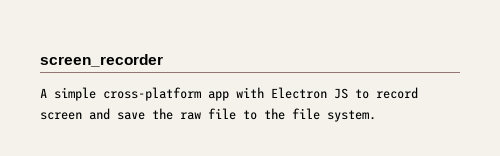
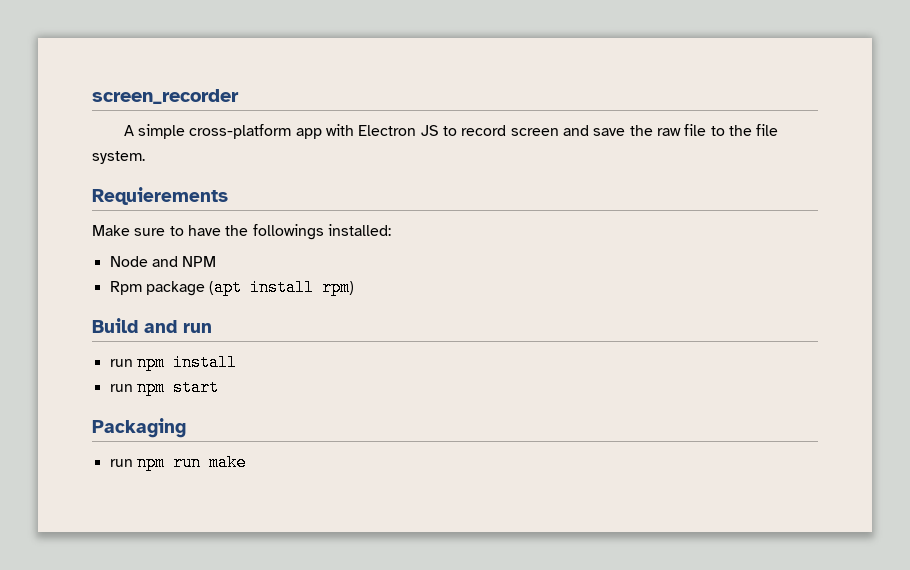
+ Requierements
+ Make sure to have the followings installed:
+ Node and NPM
+ Rpm package (apt install rpm)
+ Build and run
+ run npm install
+ run npm start
+ Packaging
+ run npm run make

